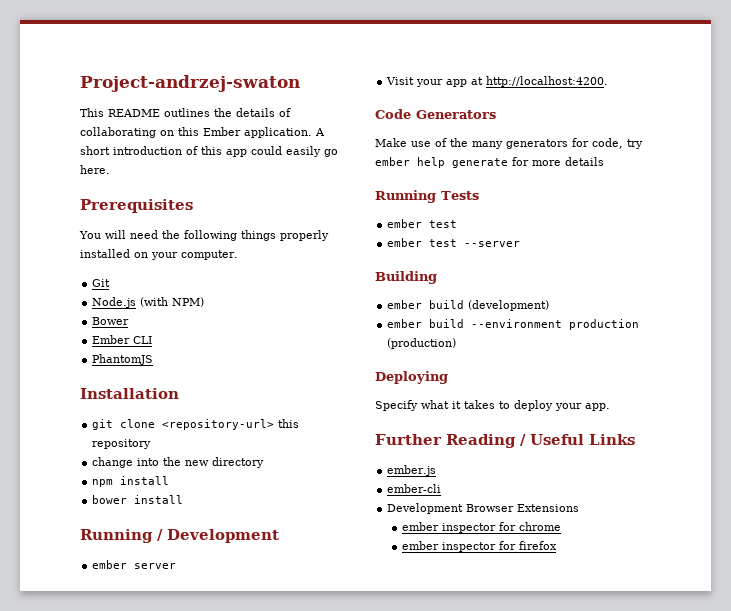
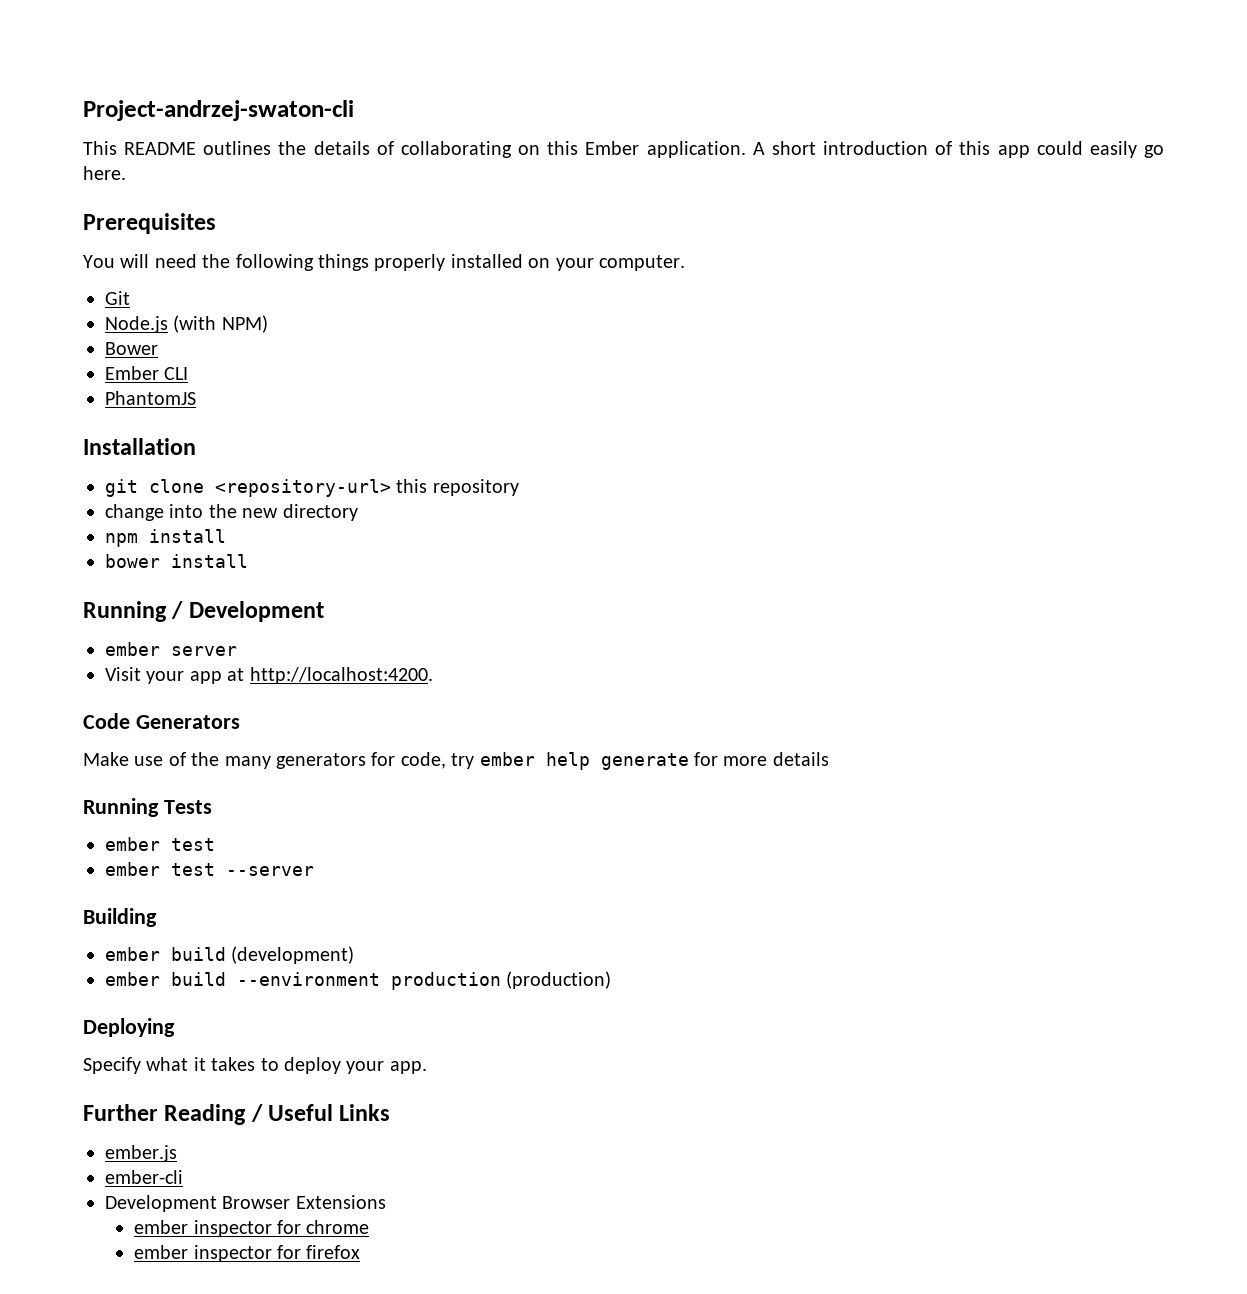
- Project-andrzej-swaton
+ Project-andrzej-swaton-cli

